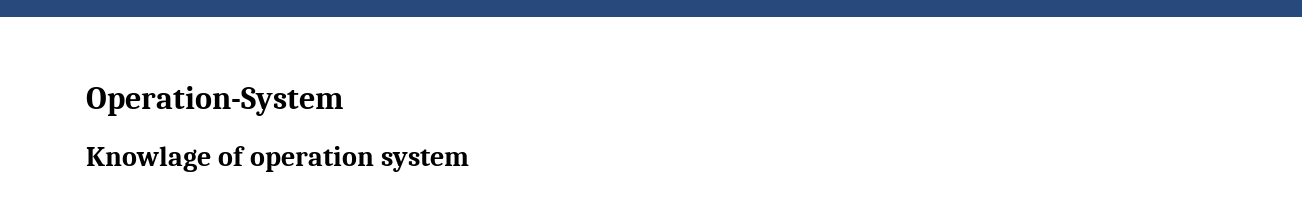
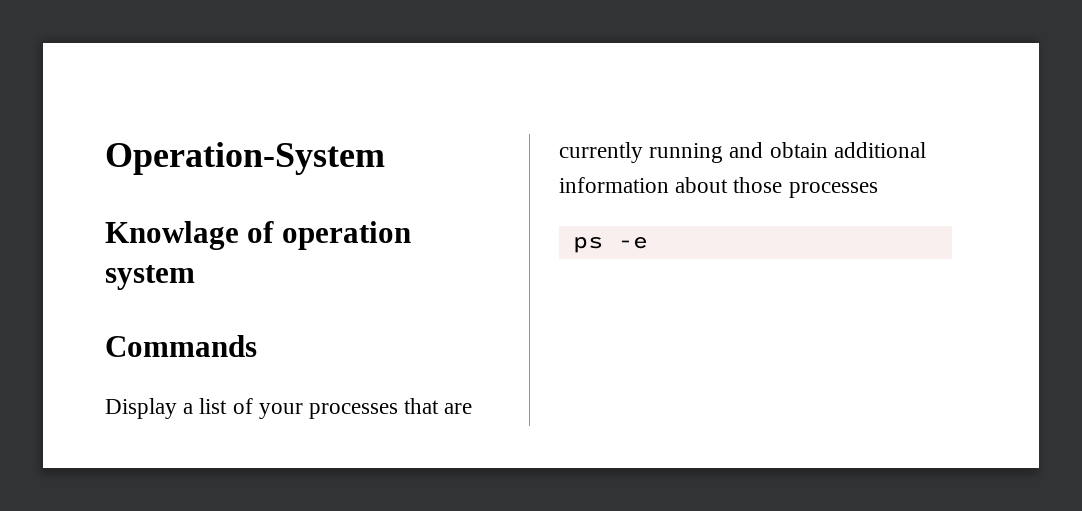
+ Commands
+ Display a list of your processes that are currently running and obtain additional information about those processes
+ ps -e

